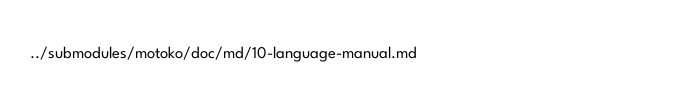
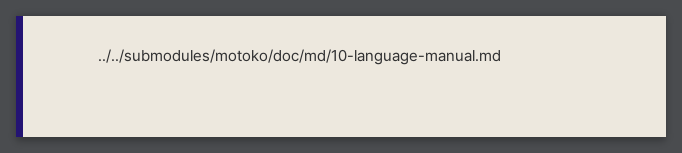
- ../submodules/motoko/doc/md/10-language-manual.md
+ ../../submodules/motoko/doc/md/10-language-manual.md

